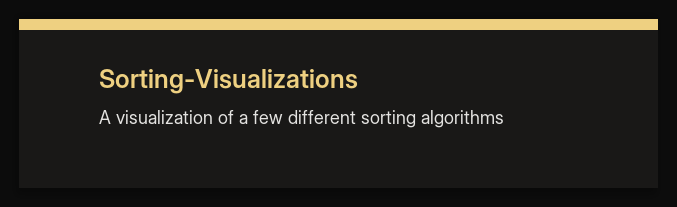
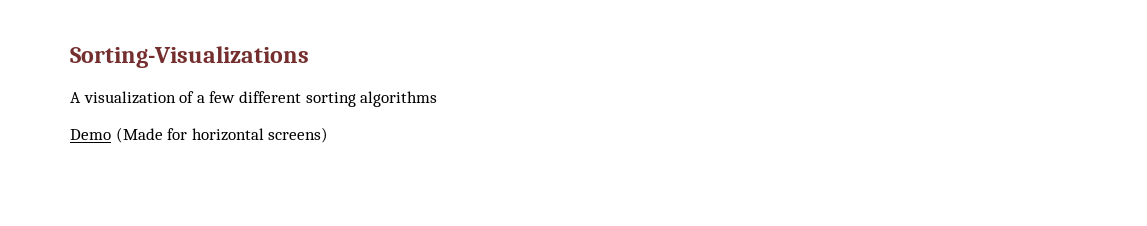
+ Demo (Made for horizontal screens)

